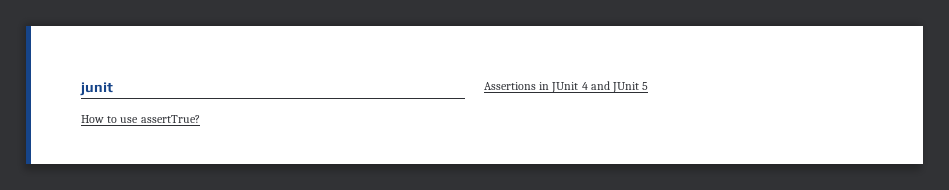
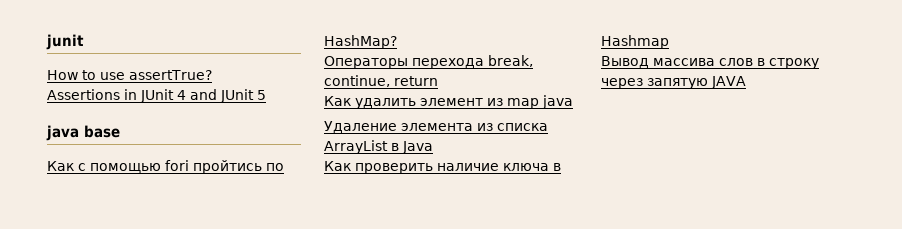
+ java base
+ Как с помощью fori пройтись по HashMap?
+ Операторы перехода break, continue, return
+ Как удалить элемент из map java
+ Удаление элемента из списка ArrayList в Java
+ Как проверить наличие ключа в Hashmap
+ Вывод массива слов в строку через запятую JAVA

